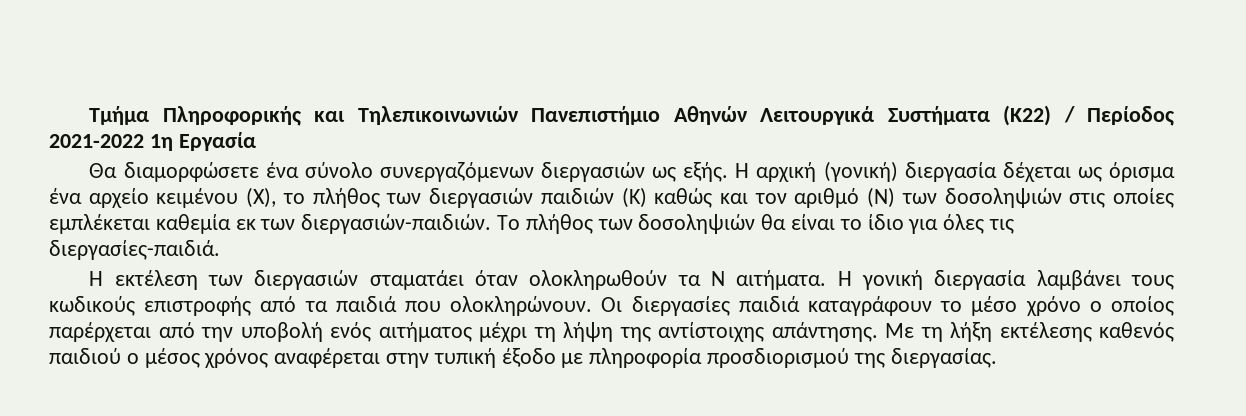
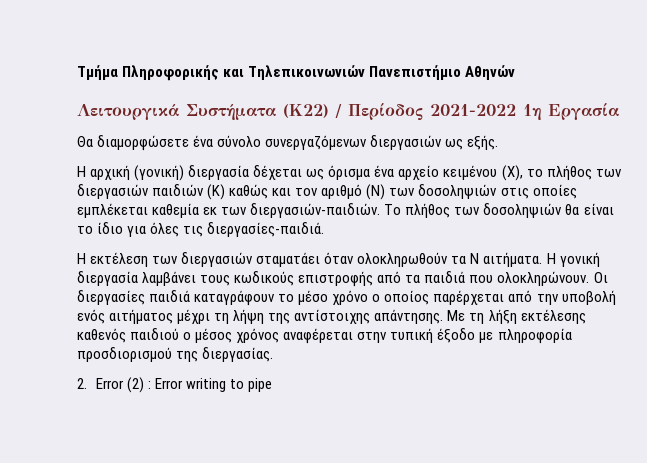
- Τµήµα Πληροφορικής και Τηλεπικοινωνιών Πανεπιστήμιο Αθηνών Λειτουργικά Συστήµατα (K22) / Περίοδος 2021-2022 1η Εργασία
+ Τµήµα Πληροφορικής και Τηλεπικοινωνιών Πανεπιστήμιο Αθηνών
+ Λειτουργικά Συστήµατα (K22) / Περίοδος 2021-2022 1η Εργασία
- Θα διαμορφώσετε ένα σύνολο συνεργαζόμενων διεργασιών ως εξής. Η αρχική (γονική) διεργασία δέχεται ως όρισμα ένα αρχείο κειμένου (X), το πλήθος των διεργασιών παιδιών (K) καθώς και τον αριθμό (N) των δοσοληψιών στις οποίες εμπλέκεται καθεμία εκ των διεργασιών-παιδιών.
+ Θα διαμορφώσετε ένα σύνολο συνεργαζόμενων διεργασιών ως εξής.
+ Η αρχική (γονική) διεργασία δέχεται ως όρισμα ένα αρχείο κειμένου (X), το πλήθος των διεργασιών παιδιών (K) καθώς και τον αριθμό (N) των δοσοληψιών στις οποίες εμπλέκεται καθεμία εκ των διεργασιών-παιδιών.
+ 2. Error (2) : Error writing to pipe

